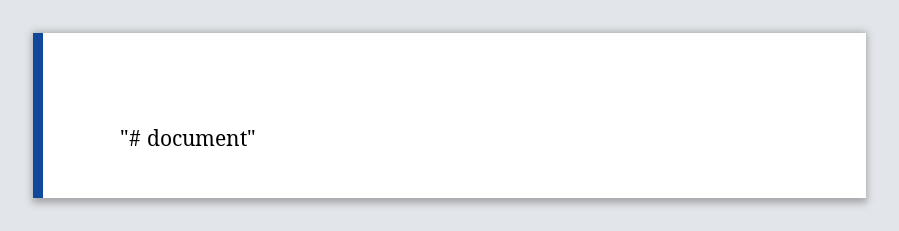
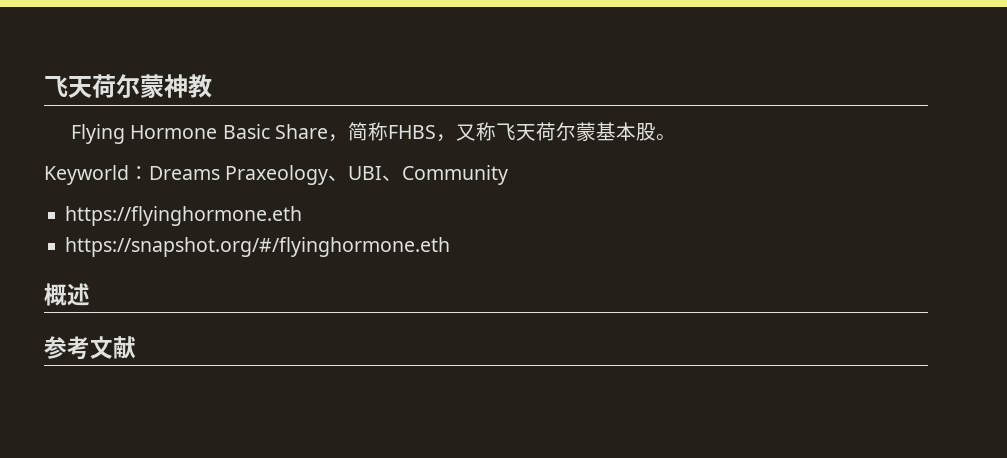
- "# document"
+ 飞天荷尔蒙神教
+ Flying Hormone Basic Share，简称FHBS，又称飞天荷尔蒙基本股。
+ Keyworld：Dreams Praxeology、UBI、Community
+ https://flyinghormone.eth
+ https://snapshot.org/#/flyinghormone.eth
+ 概述
+ 参考文献

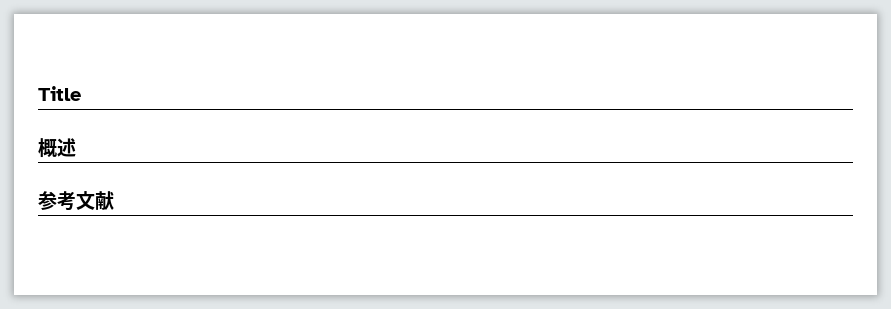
- 飞天荷尔蒙神教
- Flying Hormone Basic Share，简称FHBS，又称飞天荷尔蒙基本股。
- Keyworld：Dreams Praxeology、UBI、Community
- https://flyinghormone.eth
- https://snapshot.org/#/flyinghormone.eth
+ Title

